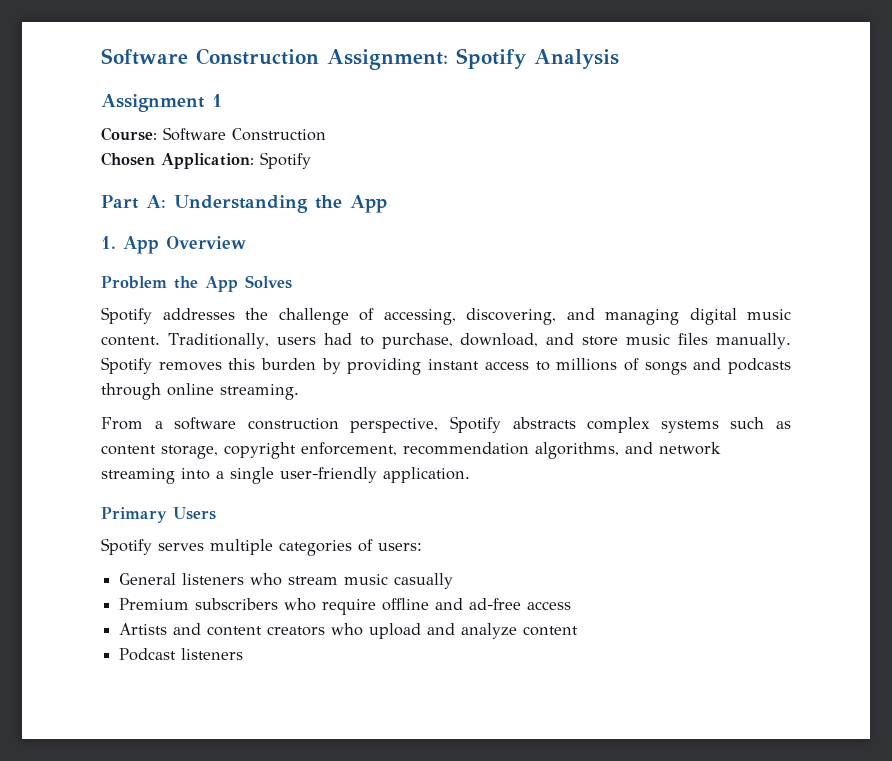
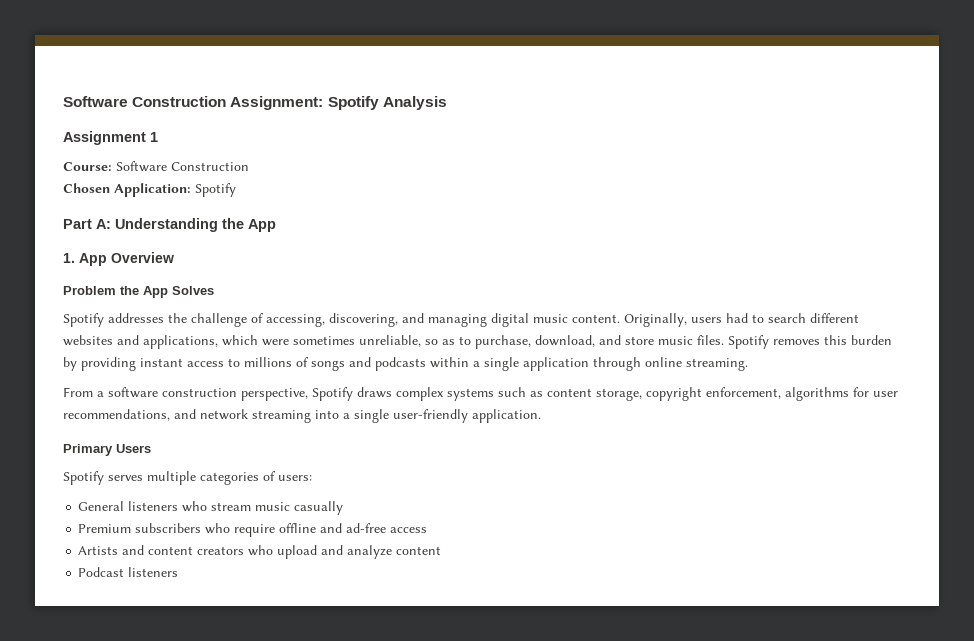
- Traditionally, users had to purchase, download, and store music files manually.
+ Originally, users had to search different websites and applications, which were sometimes unreliable, so as to purchase, download, and store music files.
- Spotify removes this burden by providing instant access to millions of songs and podcasts through online streaming.
+ Spotify removes this burden by providing instant access to millions of songs and podcasts within a single application through online streaming.
- From a software construction perspective, Spotify abstracts complex systems such as content storage, copyright enforcement, recommendation algorithms, and network streaming into a single user-friendly application.
+ From a software construction perspective, Spotify draws complex systems such as content storage, copyright enforcement, algorithms for user recommendations, and network streaming into a single user-friendly application.

